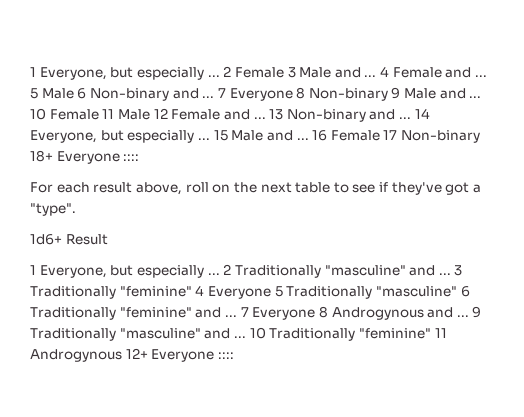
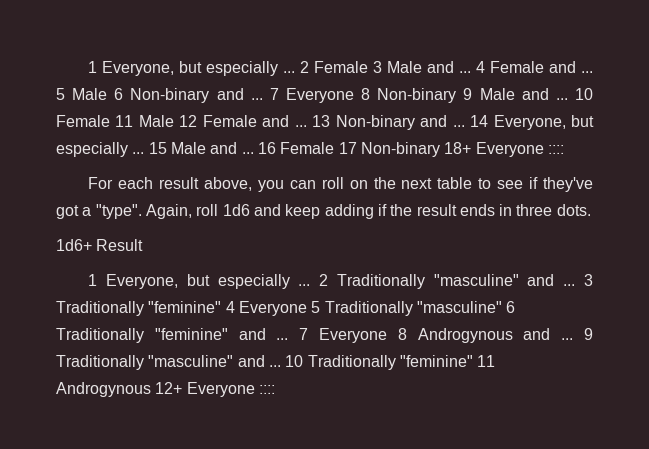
- For each result above, roll on the next table to see if they've got a "type".
+ For each result above, you can roll on the next table to see if they've got a "type". Again, roll 1d6 and keep adding if the result ends in three dots.

